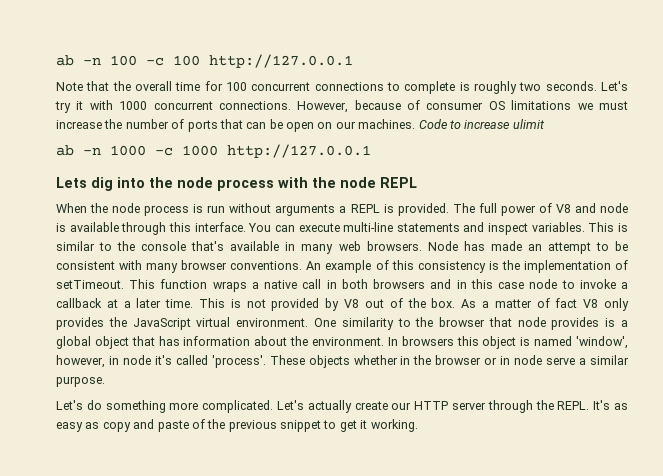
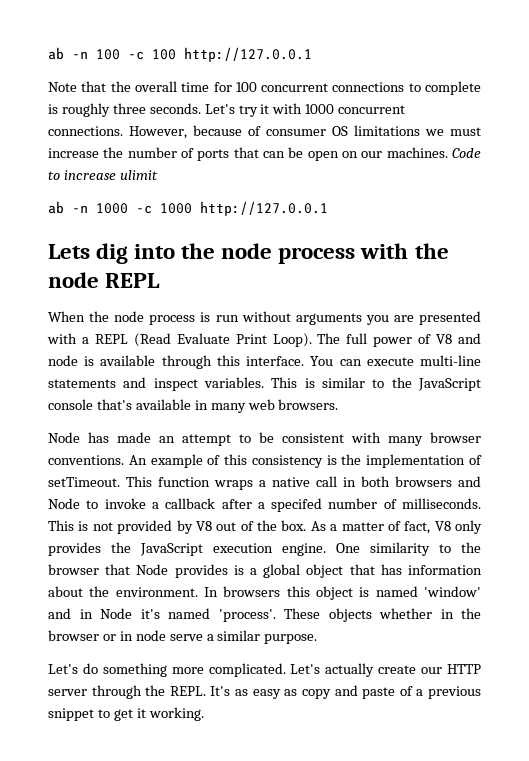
- Note that the overall time for 100 concurrent connections to complete is roughly two seconds.
+ Note that the overall time for 100 concurrent connections to complete is roughly three seconds.
- When the node process is run without arguments a REPL is provided.
+ When the node process is run without arguments you are presented with a REPL (Read Evaluate Print Loop).
- This is similar to the console that's available in many web browsers. Node has made an attempt to be consistent with many browser conventions.
+ This is similar to the JavaScript console that's available in many web browsers.
+ Node has made an attempt to be consistent with many browser conventions.
- This function wraps a native call in both browsers and in this case node to invoke a callback at a later time.
+ This function wraps a native call in both browsers and Node to invoke a callback after a specifed number of milliseconds.
- As a matter of fact V8 only provides the JavaScript virtual environment.
+ As a matter of fact, V8 only provides the JavaScript execution engine.
- One similarity to the browser that node provides is a global object that has information about the environment.
+ One similarity to the browser that Node provides is a global object that has information about the environment.
- In browsers this object is named 'window', however, in node it's called 'process'.
+ In browsers this object is named 'window' and in Node it's named 'process'.
- It's as easy as copy and paste of the previous snippet to get it working.
+ It's as easy as copy and paste of a previous snippet to get it working.

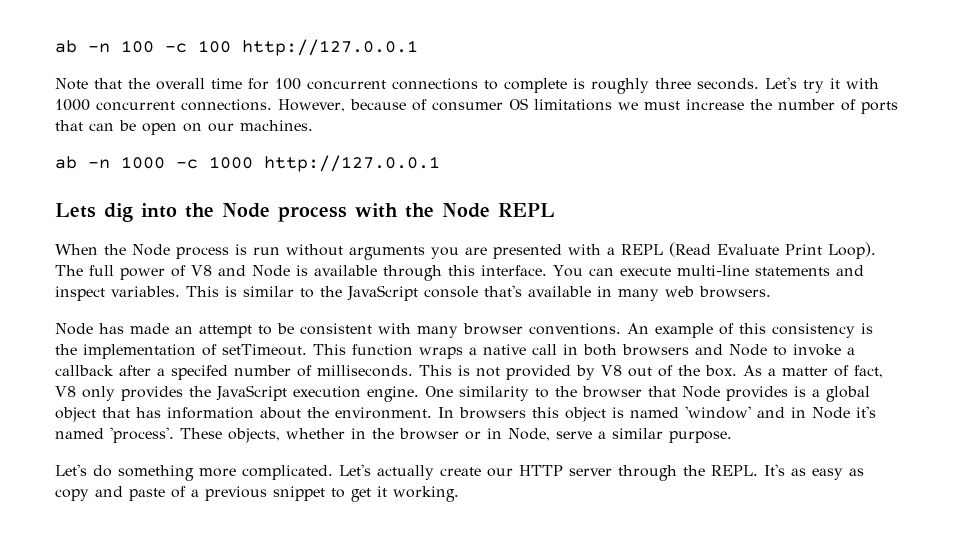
- Code to increase ulimit
- Lets dig into the node process with the node REPL
+ Lets dig into the Node process with the Node REPL
- When the node process is run without arguments you are presented with a REPL (Read Evaluate Print Loop).
+ When the Node process is run without arguments you are presented with a REPL (Read Evaluate Print Loop).
- The full power of V8 and node is available through this interface.
+ The full power of V8 and Node is available through this interface.
- These objects whether in the browser or in node serve a similar purpose.
+ These objects, whether in the browser or in Node, serve a similar purpose.

